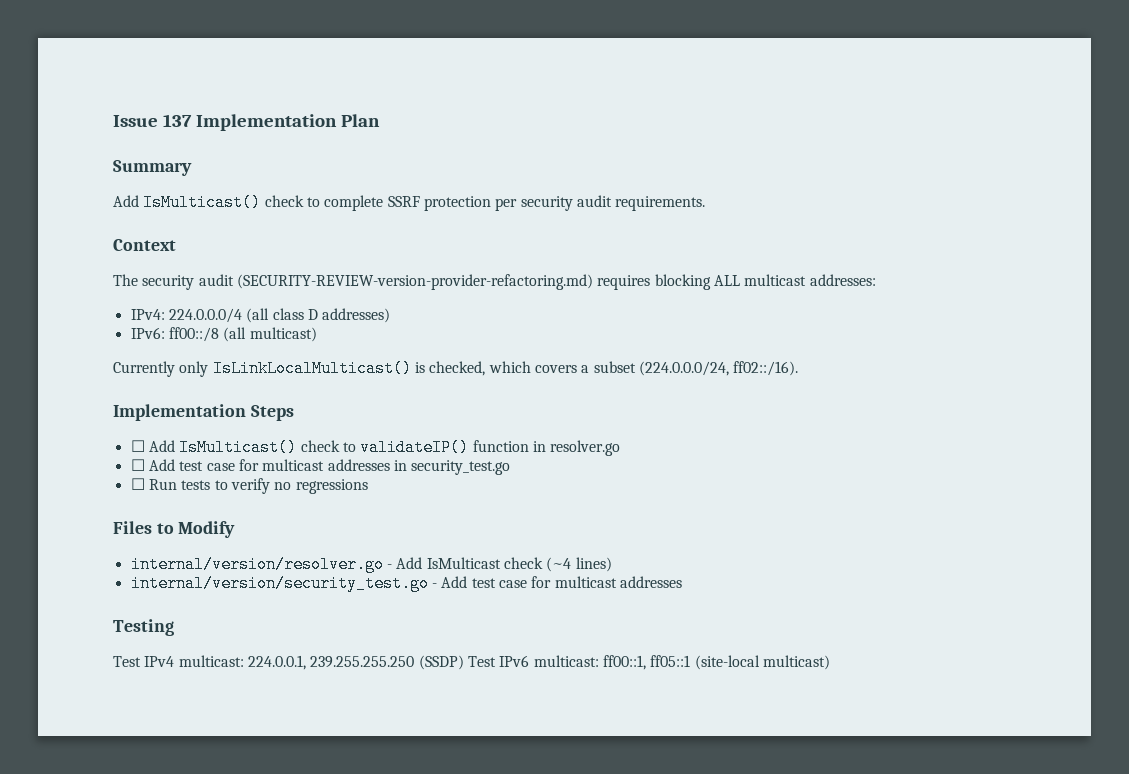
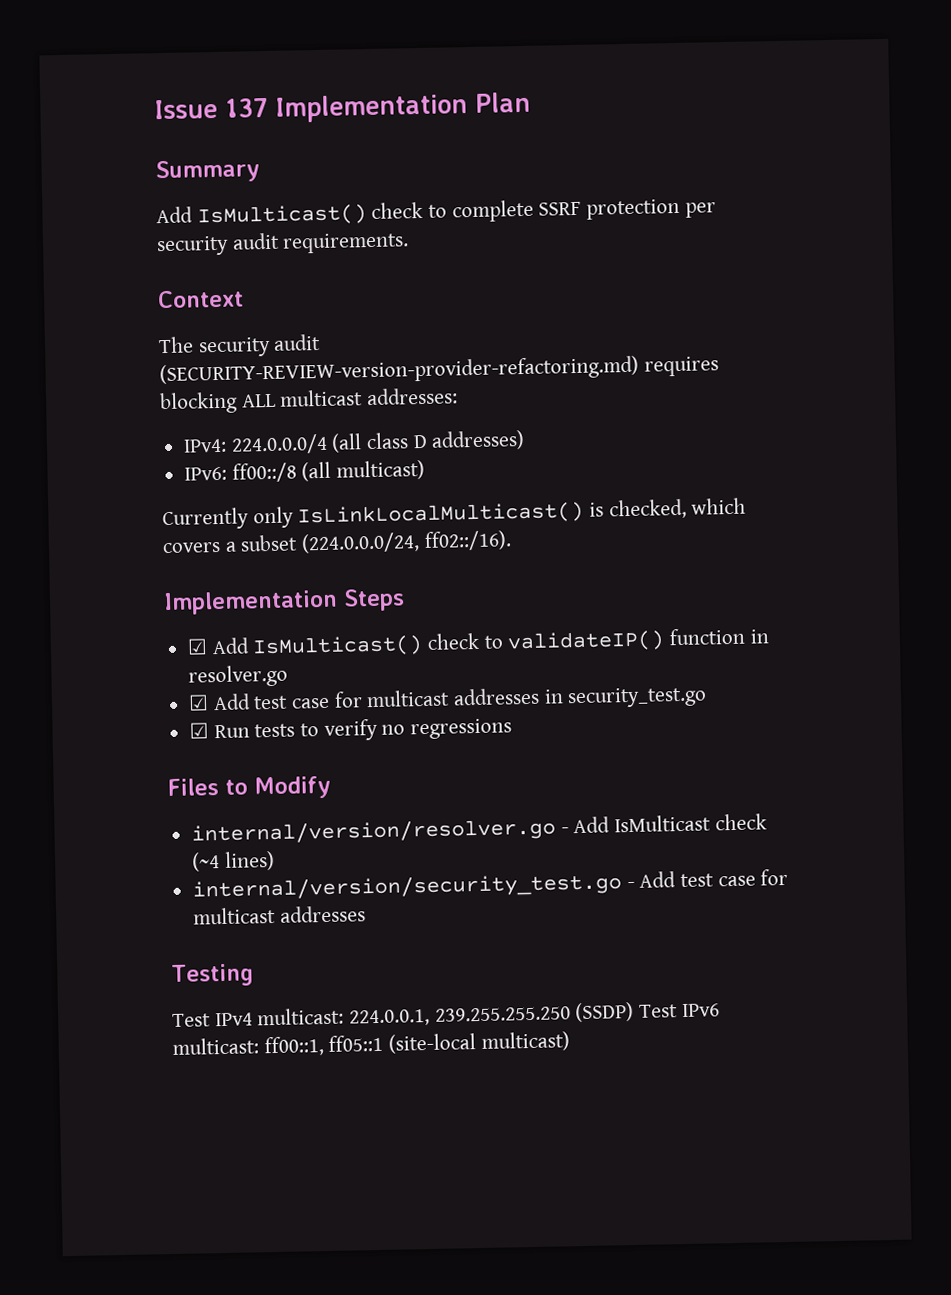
- ☐ Add IsMulticast() check to validateIP() function in resolver.go
+ ☑ Add IsMulticast() check to validateIP() function in resolver.go
- ☐ Add test case for multicast addresses in security_test.go
+ ☑ Add test case for multicast addresses in security_test.go
- ☐ Run tests to verify no regressions
+ ☑ Run tests to verify no regressions

